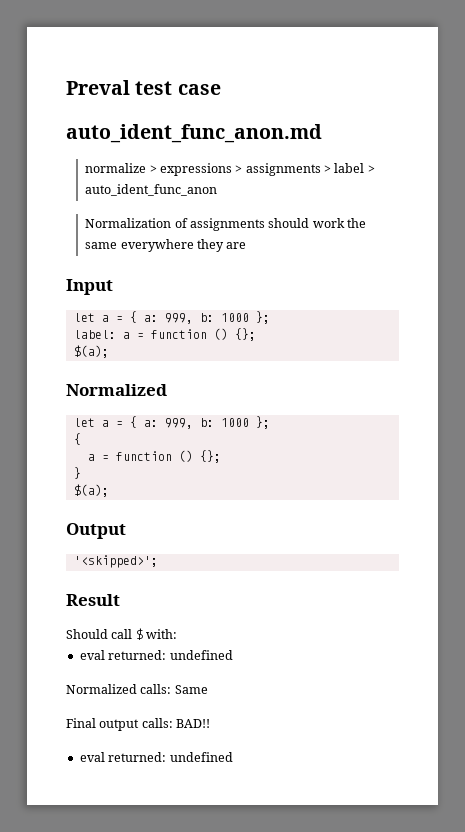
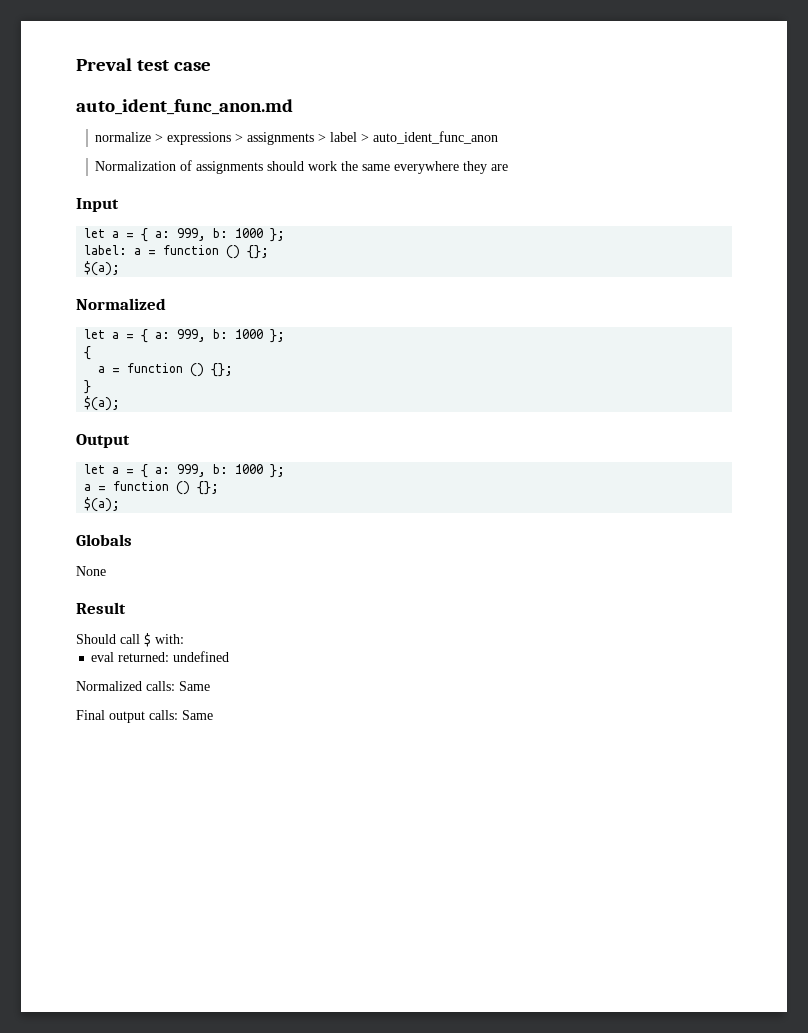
  Output
- '<skipped>';
+ let a = { a: 999, b: 1000 };
+ a = function () {};
+ $(a);
+ Globals
+ None
- Final output calls: BAD!!
- eval returned: undefined
+ Final output calls: Same

